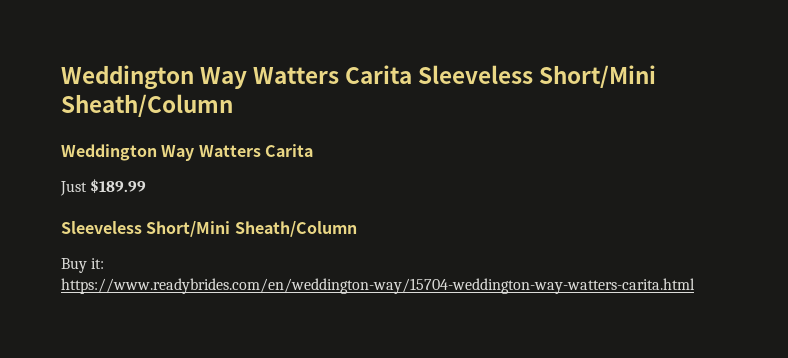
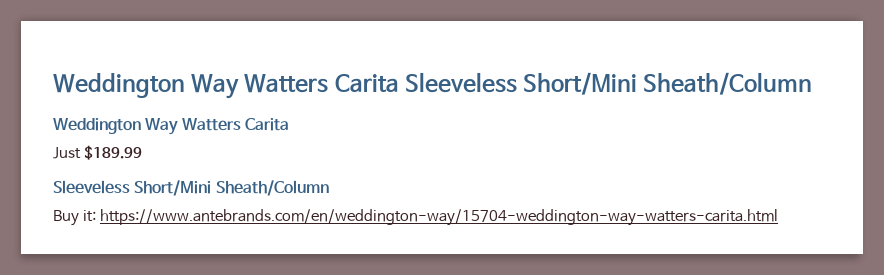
- Buy it: https://www.readybrides.com/en/weddington-way/15704-weddington-way-watters-carita.html
+ Buy it: https://www.antebrands.com/en/weddington-way/15704-weddington-way-watters-carita.html

